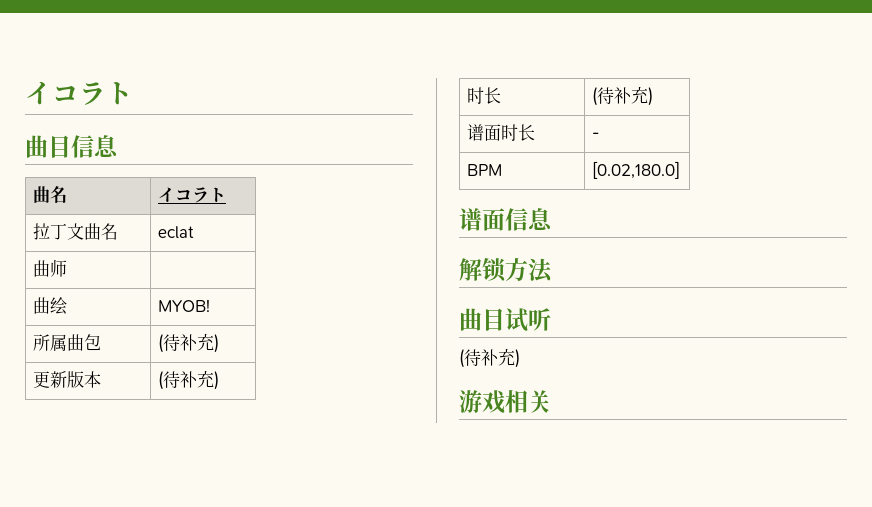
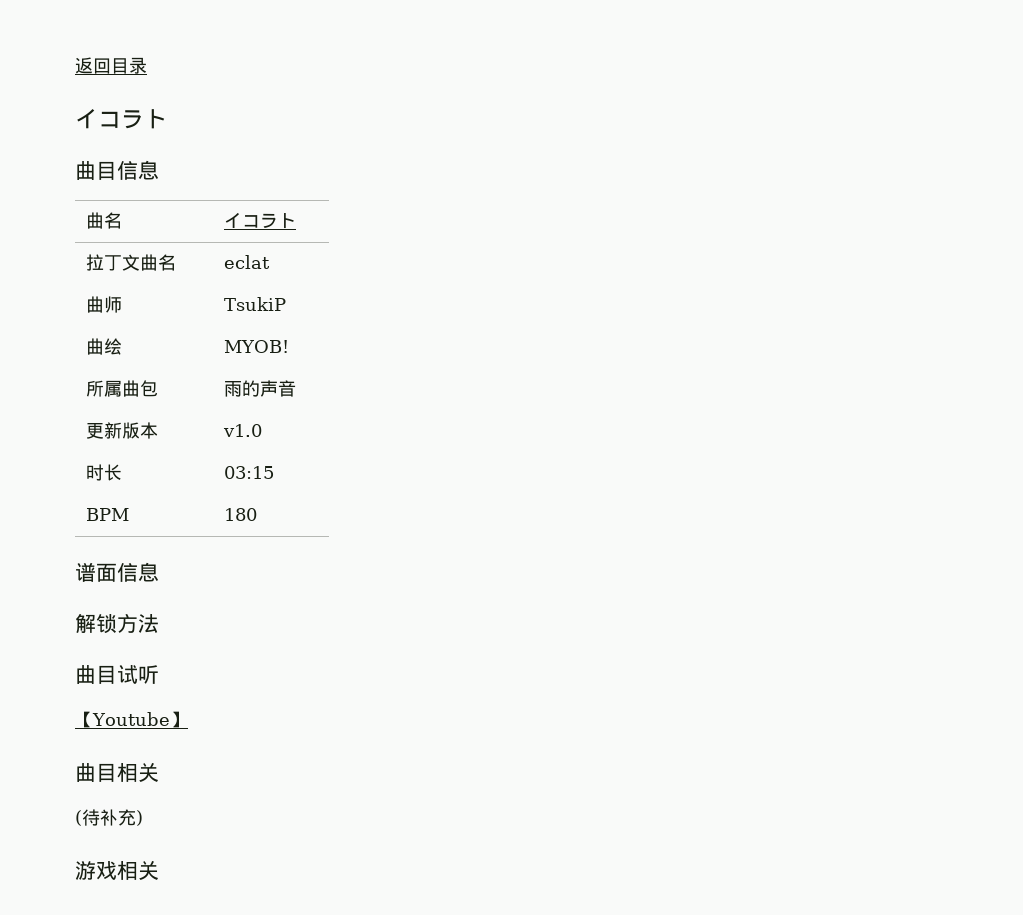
+ 返回目录
- 曲师 |
+ 曲师 | TsukiP
- 所属曲包 | (待补充)
+ 所属曲包 | 雨的声音
- 更新版本 | (待补充)
- 时长 | (待补充)
- 谱面时长 | -
+ 更新版本 | v1.0
+ 时长 | 03:15
- BPM | [0.02,180.0]
+ BPM | 180
+ 【Youtube】
+ 曲目相关

